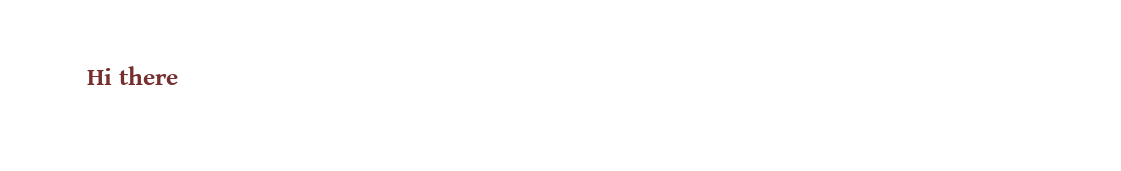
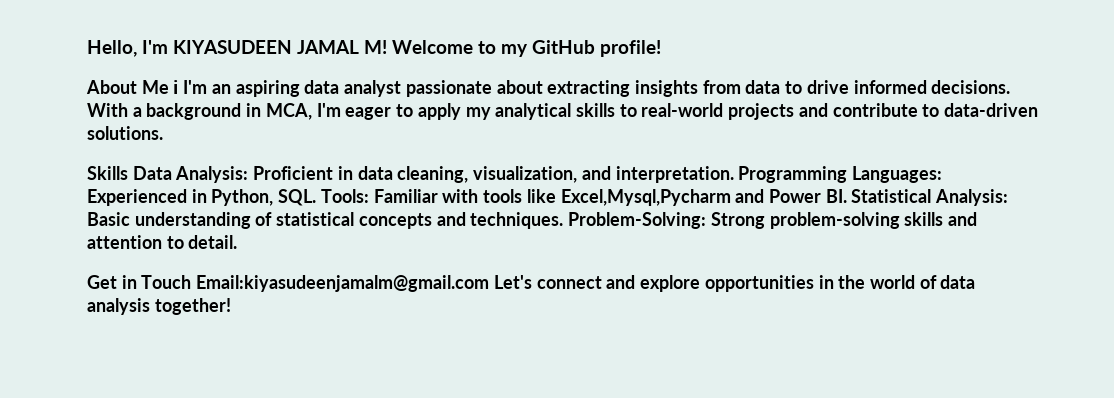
- Hi there
+ Hello, I'm KIYASUDEEN JAMAL M! Welcome to my GitHub profile!
+ About Me ℹ I'm an aspiring data analyst passionate about extracting insights from data to drive informed decisions. With a background in MCA, I'm eager to apply my analytical skills to real-world projects and contribute to data-driven solutions.
+ Skills Data Analysis: Proficient in data cleaning, visualization, and interpretation. Programming Languages: Experienced in Python, SQL. Tools: Familiar with tools like Excel,Mysql,Pycharm and Power BI. Statistical Analysis: Basic understanding of statistical concepts and techniques. Problem-Solving: Strong problem-solving skills and attention to detail.
+ Get in Touch Email:kiyasudeenjamalm@gmail.com Let's connect and explore opportunities in the world of data analysis together!

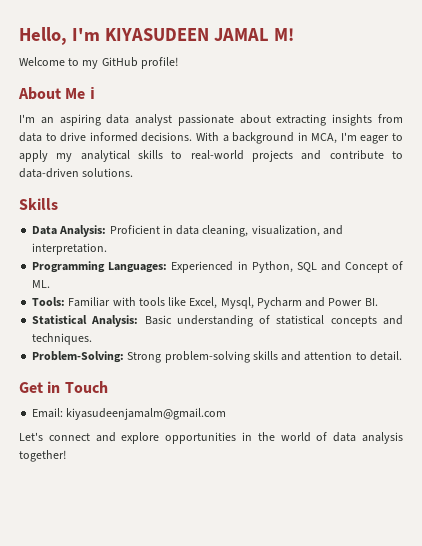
- Hello, I'm KIYASUDEEN JAMAL M! Welcome to my GitHub profile!
+ Hello, I'm KIYASUDEEN JAMAL M!
+ Welcome to my GitHub profile!
- About Me ℹ I'm an aspiring data analyst passionate about extracting insights from data to drive informed decisions.
+ About Me ℹ
+ I'm an aspiring data analyst passionate about extracting insights from data to drive informed decisions.
- Skills Data Analysis: Proficient in data cleaning, visualization, and interpretation. Programming Languages: Experienced in Python, SQL. Tools: Familiar with tools like Excel,Mysql,Pycharm and Power BI. Statistical Analysis: Basic understanding of statistical concepts and techniques. Problem-Solving: Strong problem-solving skills and attention to detail.
+ Skills
+ Data Analysis: Proficient in data cleaning, visualization, and interpretation.
+ Programming Languages: Experienced in Python, SQL and Concept of ML.
+ Tools: Familiar with tools like Excel, Mysql, Pycharm and Power BI.
+ Statistical Analysis: Basic understanding of statistical concepts and techniques.
+ Problem-Solving: Strong problem-solving skills and attention to detail.
- Get in Touch Email:kiyasudeenjamalm@gmail.com Let's connect and explore opportunities in the world of data analysis together!
+ Get in Touch
+ Email: kiyasudeenjamalm@gmail.com
+ Let's connect and explore opportunities in the world of data analysis together!

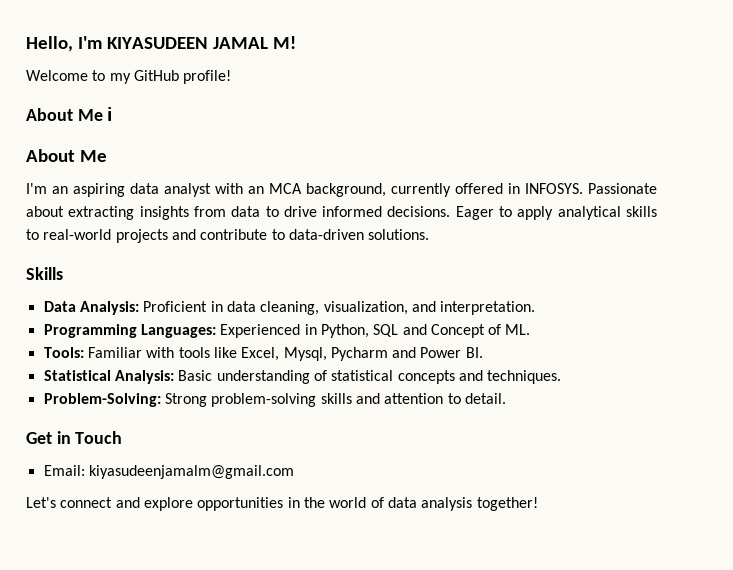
  About Me ℹ
+ About Me
- I'm an aspiring data analyst passionate about extracting insights from data to drive informed decisions.
+ I'm an aspiring data analyst with an MCA background, currently offered in INFOSYS. Passionate about extracting insights from data to drive informed decisions.
- With a background in MCA, I'm eager to apply my analytical skills to real-world projects and contribute to data-driven solutions.
+ Eager to apply analytical skills to real-world projects and contribute to data-driven solutions.

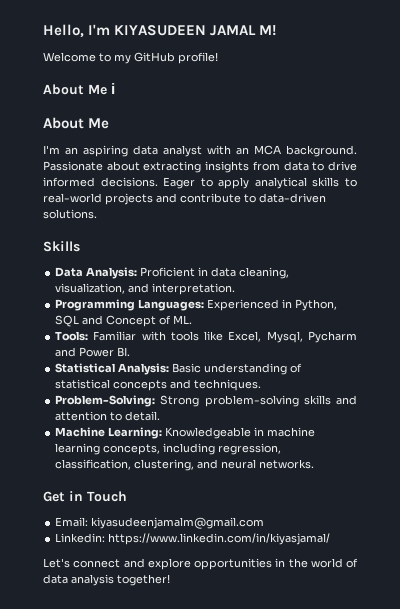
- I'm an aspiring data analyst with an MCA background, currently offered in INFOSYS.
+ I'm an aspiring data analyst with an MCA background.
+ Machine Learning: Knowledgeable in machine learning concepts, including regression, classification, clustering, and neural networks.
+ Linkedin: https://www.linkedin.com/in/kiyasjamal/

